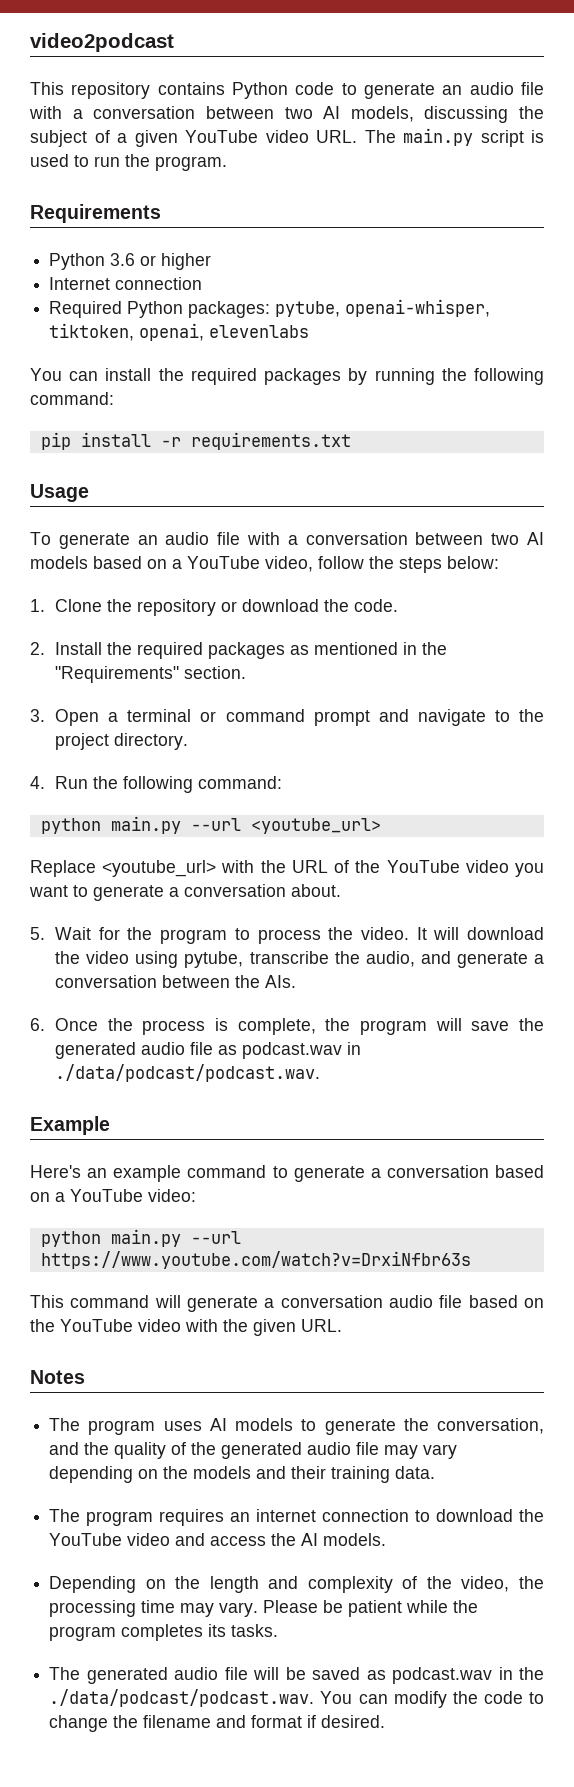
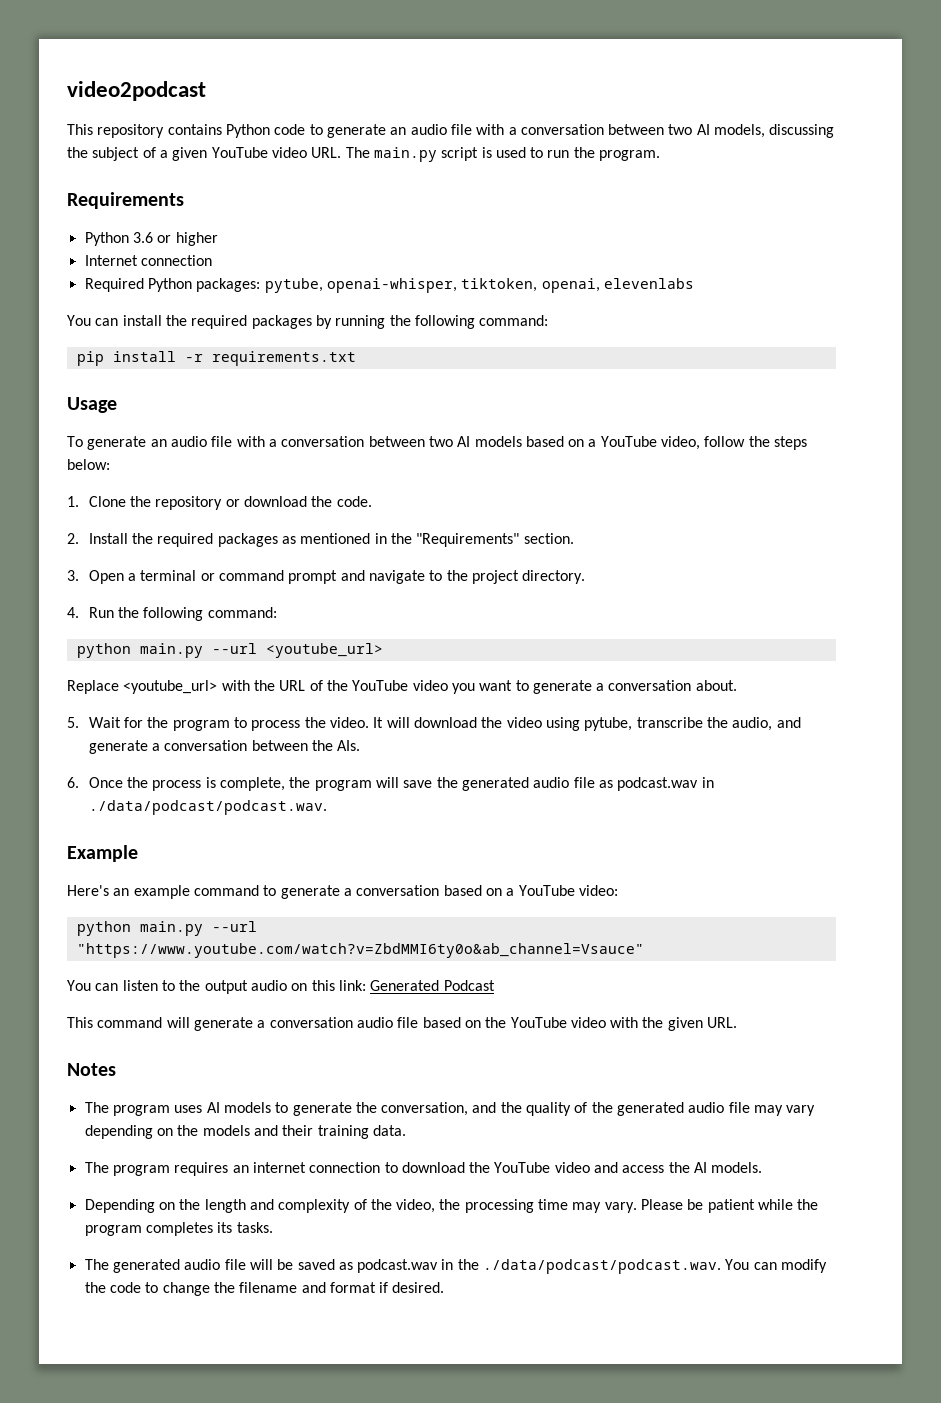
- python main.py --url https://www.youtube.com/watch?v=DrxiNfbr63s
+ python main.py --url "https://www.youtube.com/watch?v=ZbdMMI6ty0o&ab_channel=Vsauce"
+ You can listen to the output audio on this link: Generated Podcast

